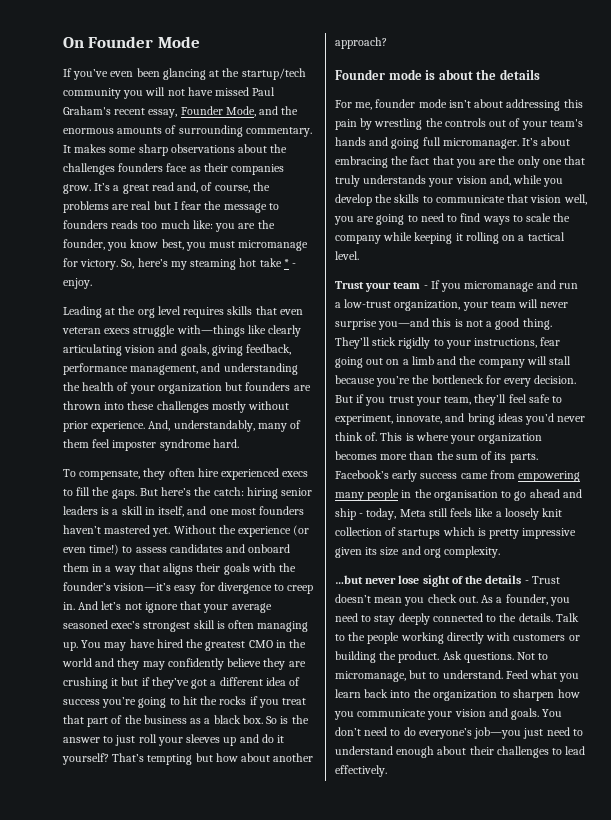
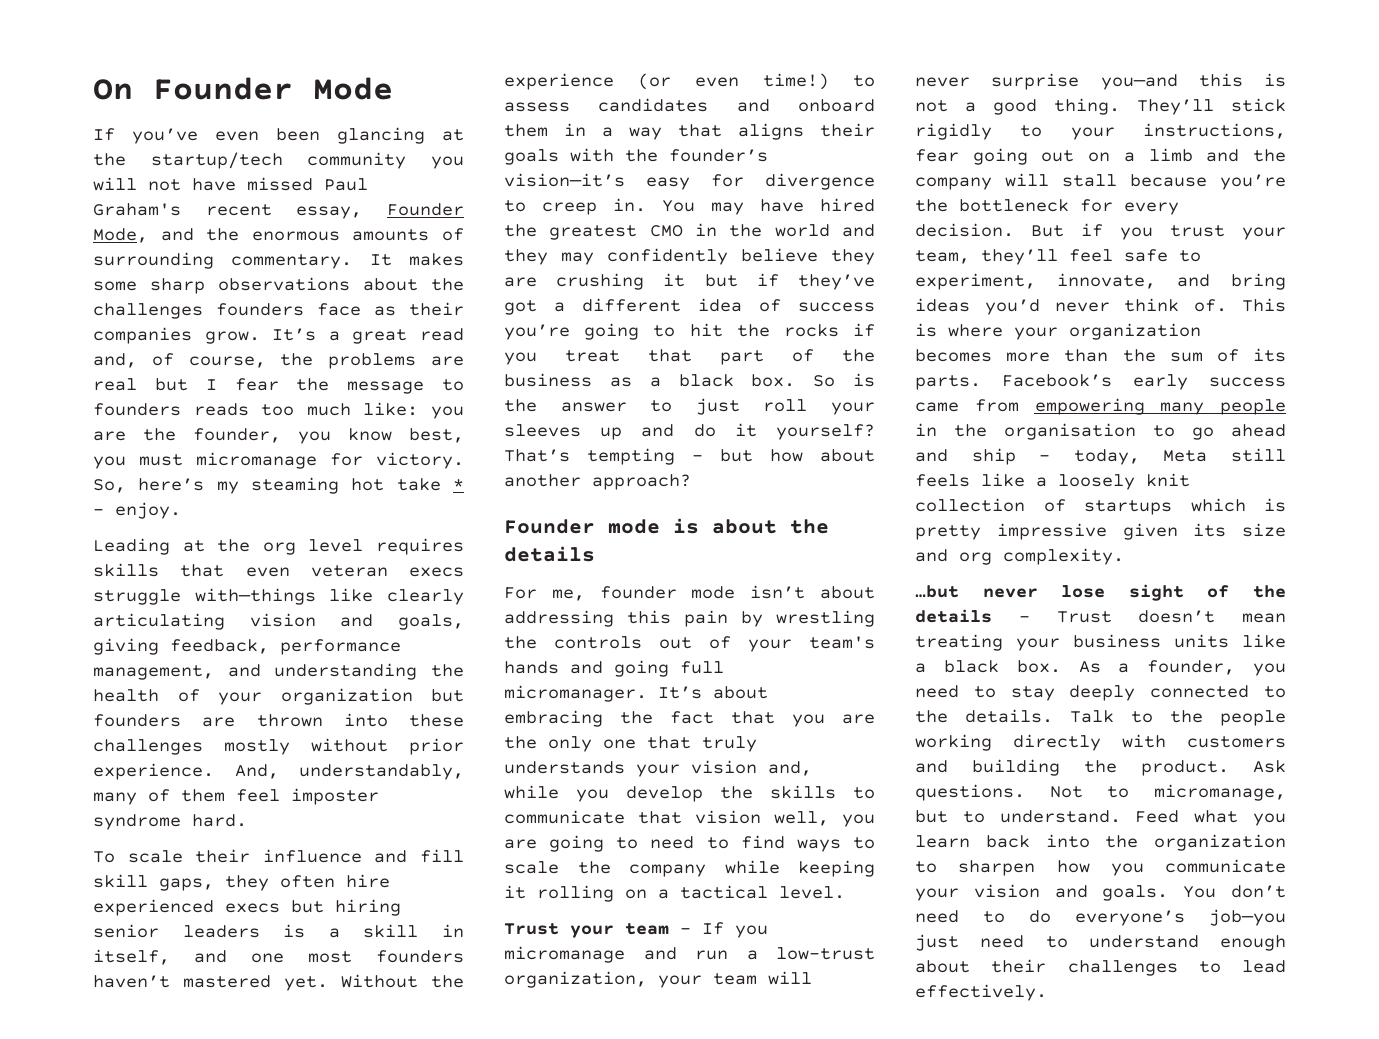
- To compensate, they often hire experienced execs to fill the gaps. But here’s the catch: hiring senior leaders is a skill in itself, and one most founders haven’t mastered yet.
+ To scale their influence and fill skill gaps, they often hire experienced execs but hiring senior leaders is a skill in itself, and one most founders haven’t mastered yet.
- And let’s not ignore that your average seasoned exec’s strongest skill is often managing up.
- That’s tempting but how about another approach?
+ That’s tempting - but how about another approach?
- …but never lose sight of the details - Trust doesn’t mean you check out.
+ …but never lose sight of the details - Trust doesn’t mean treating your business units like a black box.
- Talk to the people working directly with customers or building the product.
+ Talk to the people working directly with customers and building the product.

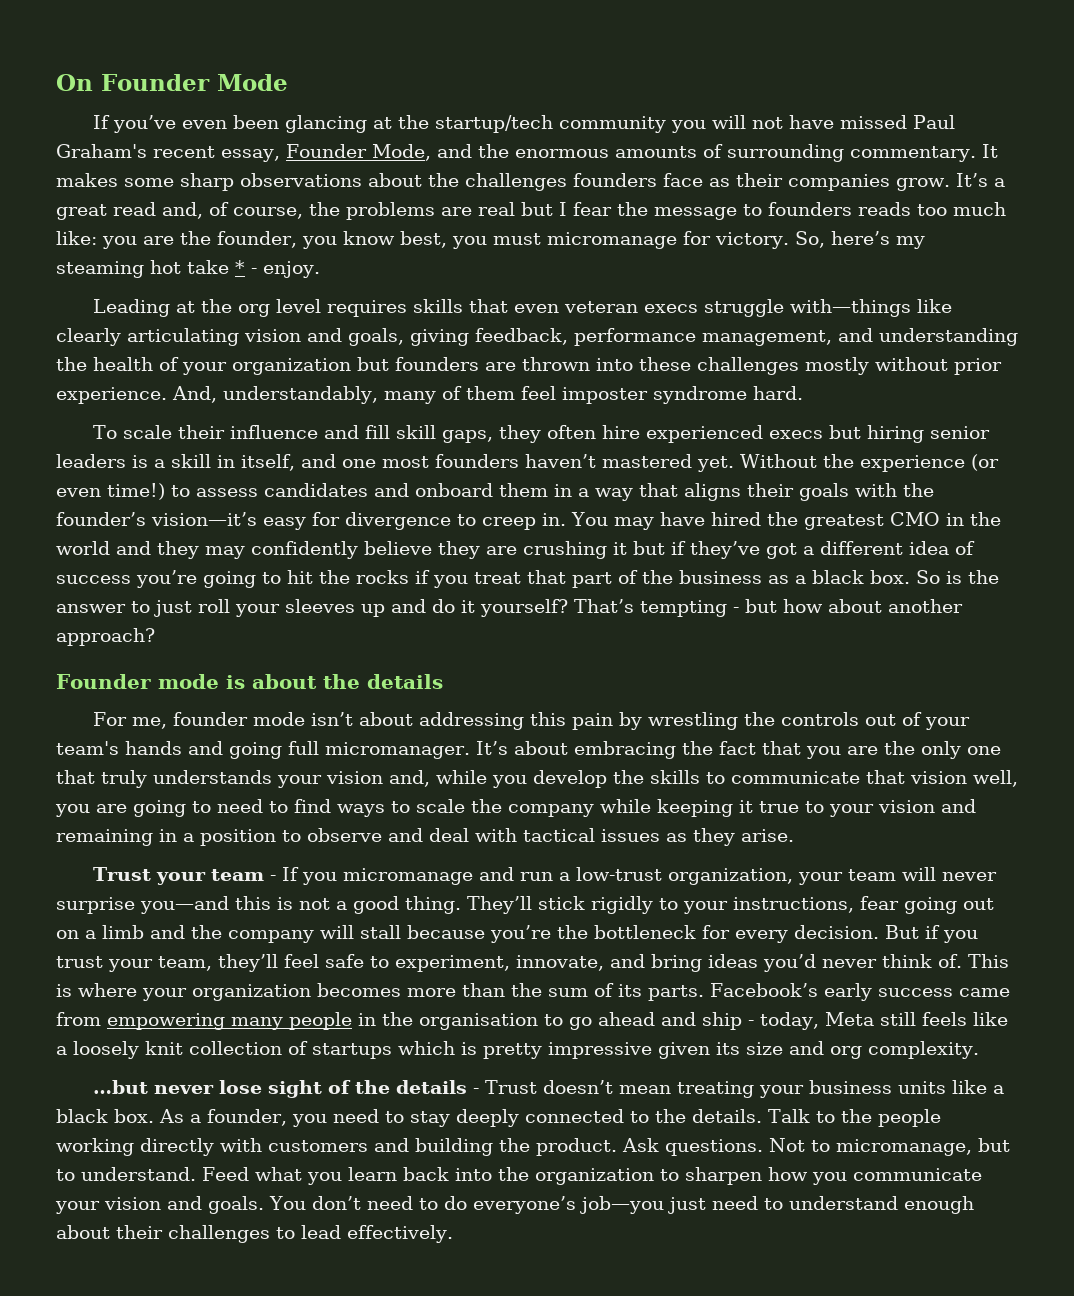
- It’s about embracing the fact that you are the only one that truly understands your vision and, while you develop the skills to communicate that vision well, you are going to need to find ways to scale the company while keeping it rolling on a tactical level.
+ It’s about embracing the fact that you are the only one that truly understands your vision and, while you develop the skills to communicate that vision well, you are going to need to find ways to scale the company while keeping it true to your vision and remaining in a position to observe and deal with tactical issues as they arise.

